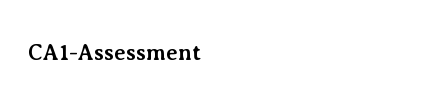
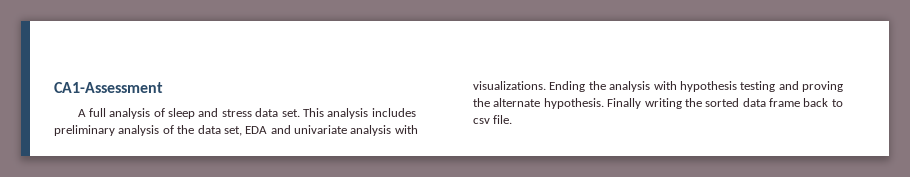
+ A full analysis of sleep and stress data set. This analysis includes preliminary analysis of the data set, EDA and univariate analysis with visualizations. Ending the analysis with hypothesis testing and proving the alternate hypothesis. Finally writing the sorted data frame back to csv file.

